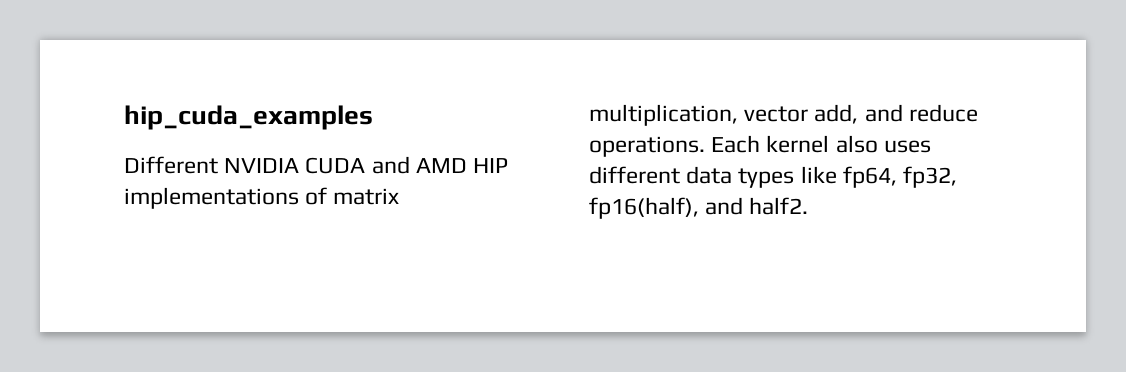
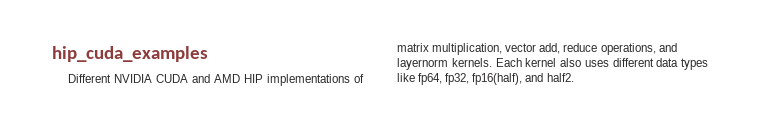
- Different NVIDIA CUDA and AMD HIP implementations of matrix multiplication, vector add, and reduce operations.
+ Different NVIDIA CUDA and AMD HIP implementations of matrix multiplication, vector add, reduce operations, and layernorm kernels.

